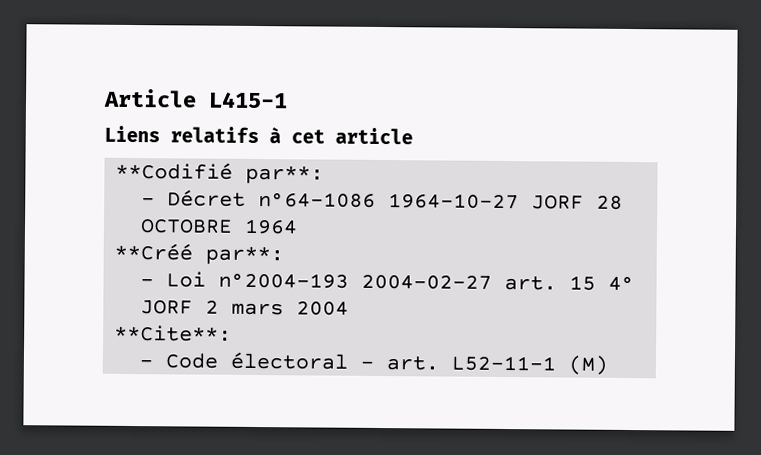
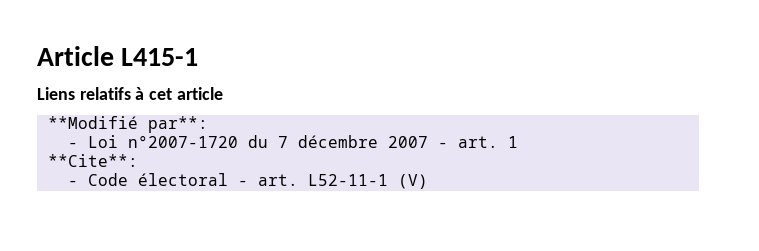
- **Codifié par**:
- - Décret n°64-1086 1964-10-27 JORF 28 OCTOBRE 1964
- **Créé par**:
- - Loi n°2004-193 2004-02-27 art. 15 4° JORF 2 mars 2004
+ **Modifié par**:
+ - Loi n°2007-1720 du 7 décembre 2007 - art. 1
- - Code électoral - art. L52-11-1 (M)
+ - Code électoral - art. L52-11-1 (V)

